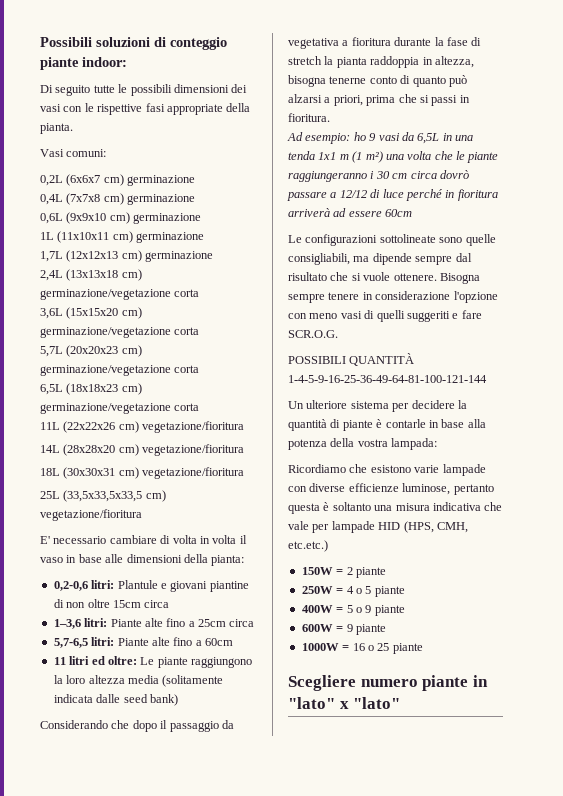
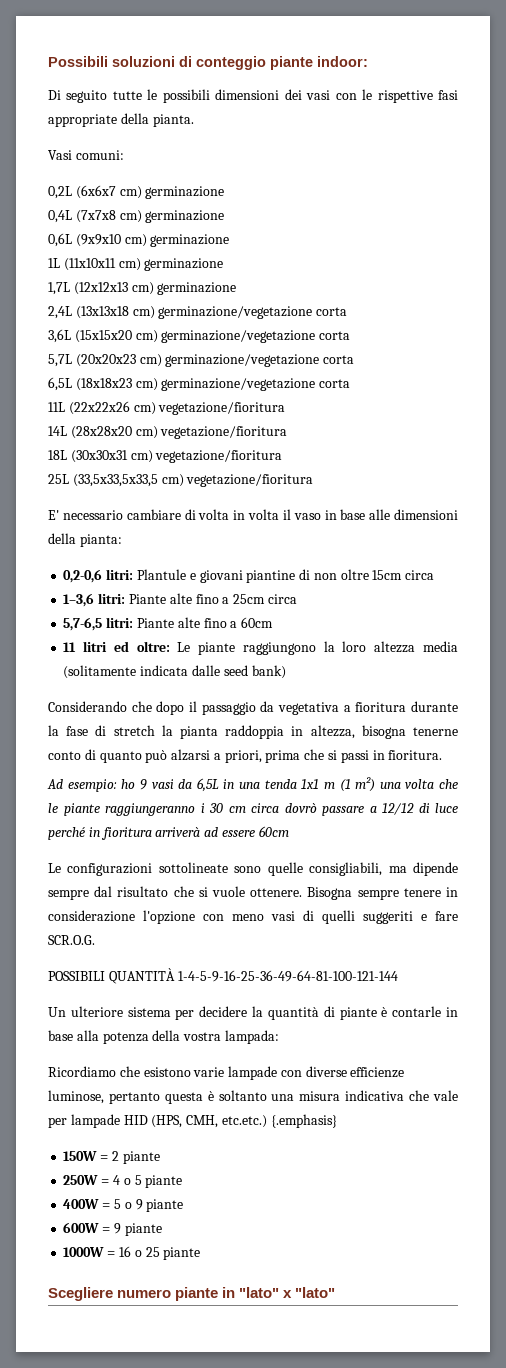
- Ricordiamo che esistono varie lampade con diverse efficienze luminose, pertanto questa è soltanto una misura indicativa che vale per lampade HID (HPS, CMH, etc.etc.)
+ Ricordiamo che esistono varie lampade con diverse efficienze luminose, pertanto questa è soltanto una misura indicativa che vale per lampade HID (HPS, CMH, etc.etc.) {.emphasis}

